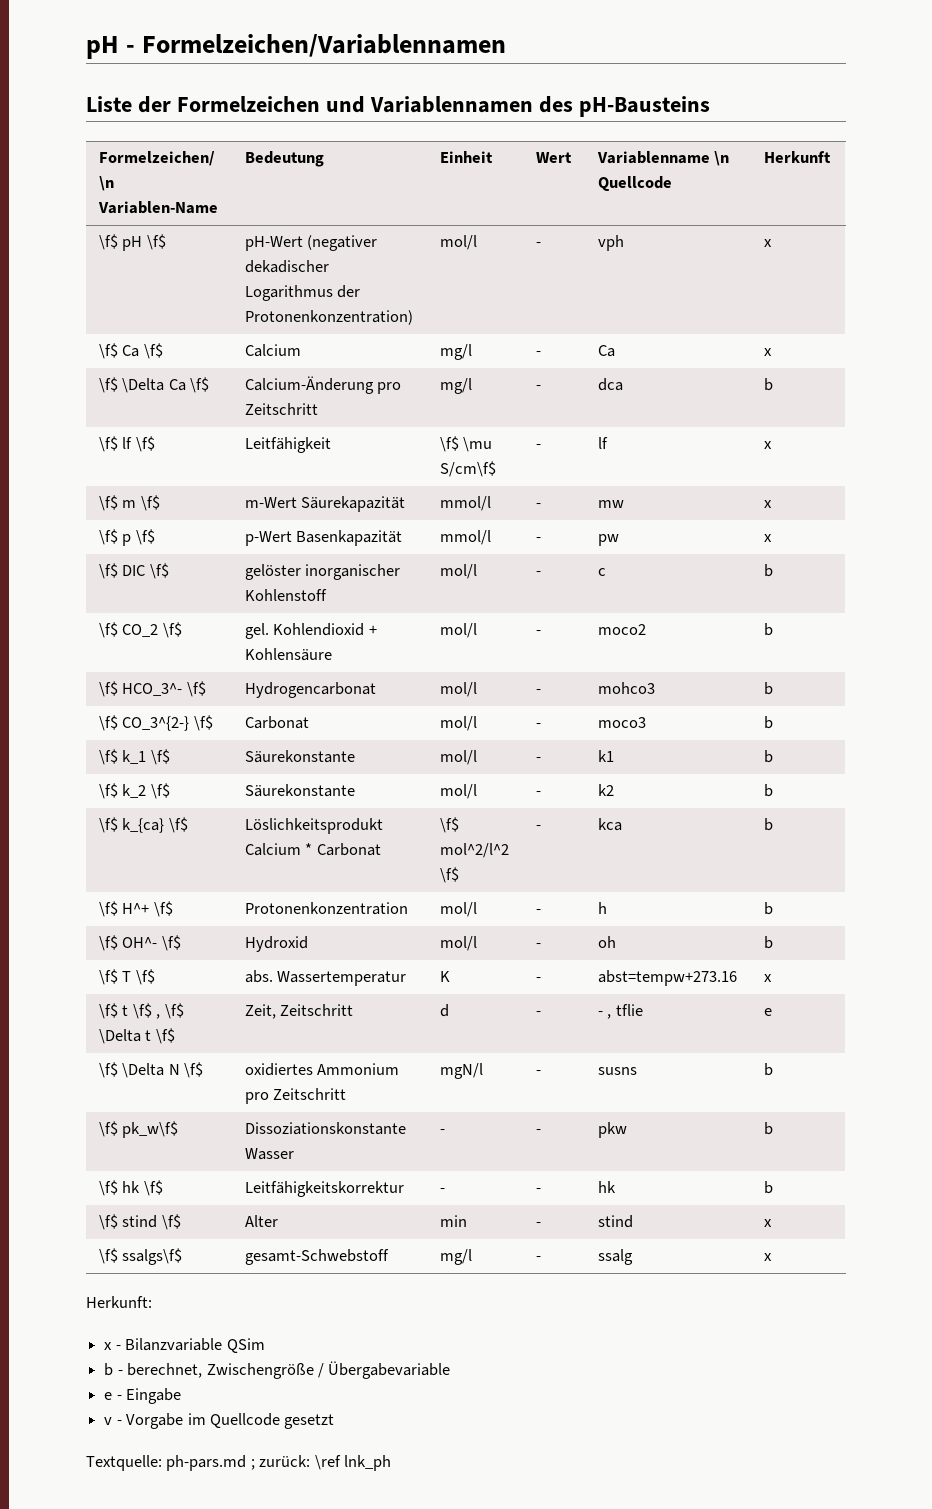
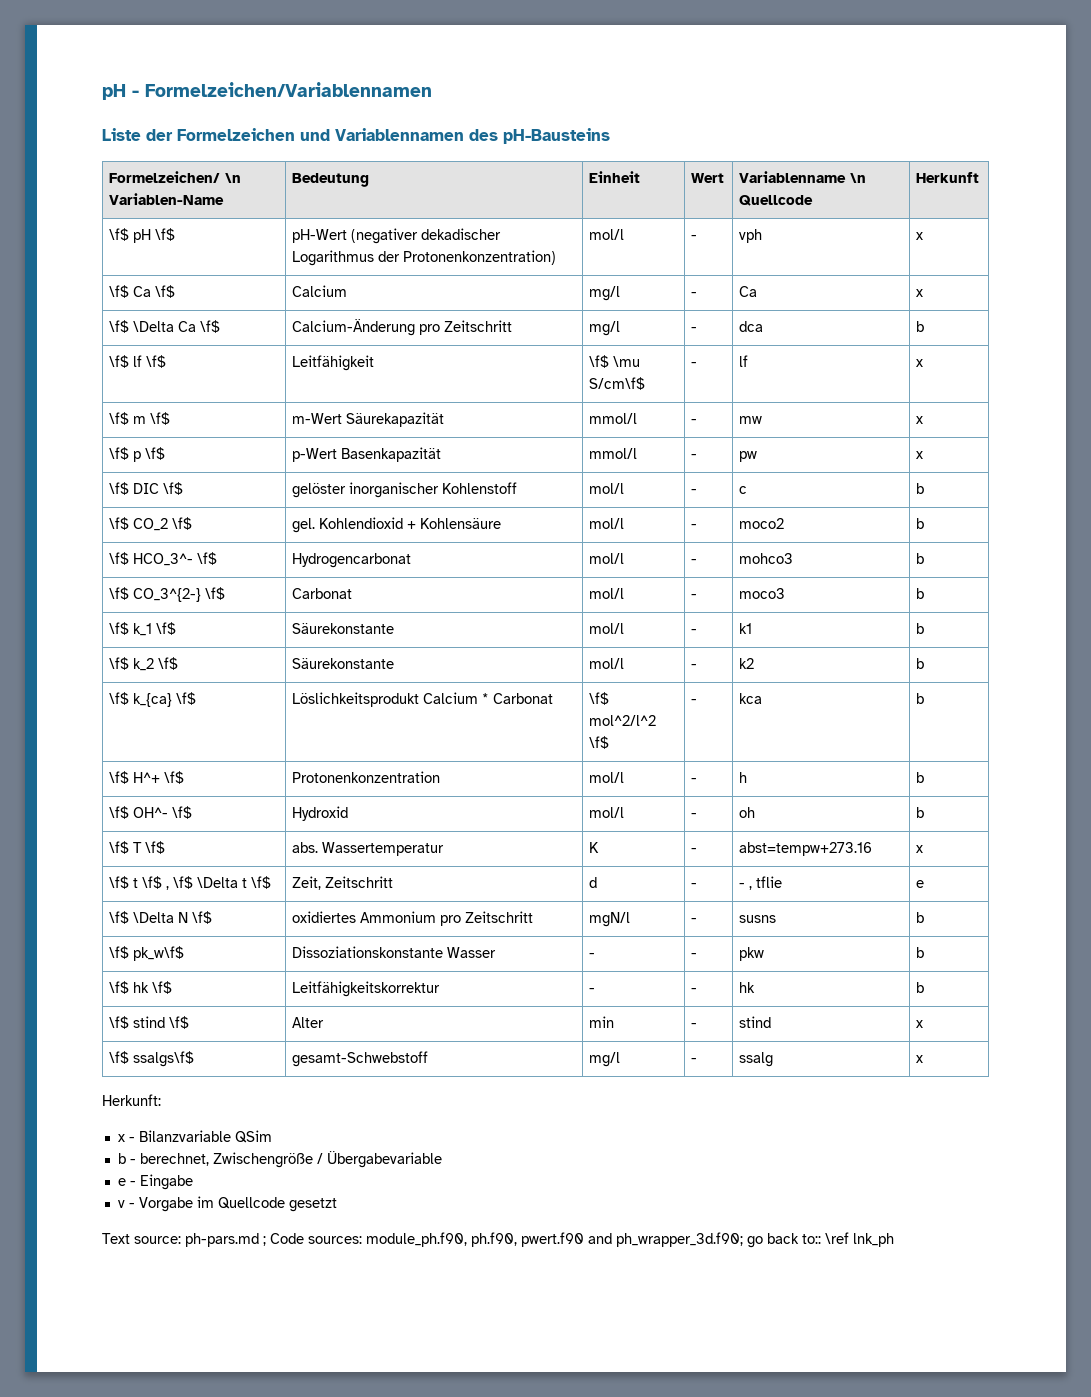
- Textquelle: ph-pars.md ; zurück: \ref lnk_ph
+ Text source: ph-pars.md ; Code sources: module_ph.f90, ph.f90, pwert.f90 and ph_wrapper_3d.f90; go back to:: \ref lnk_ph

